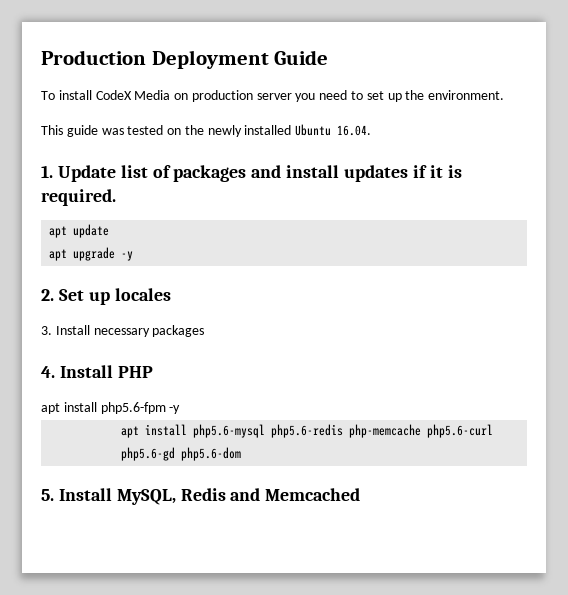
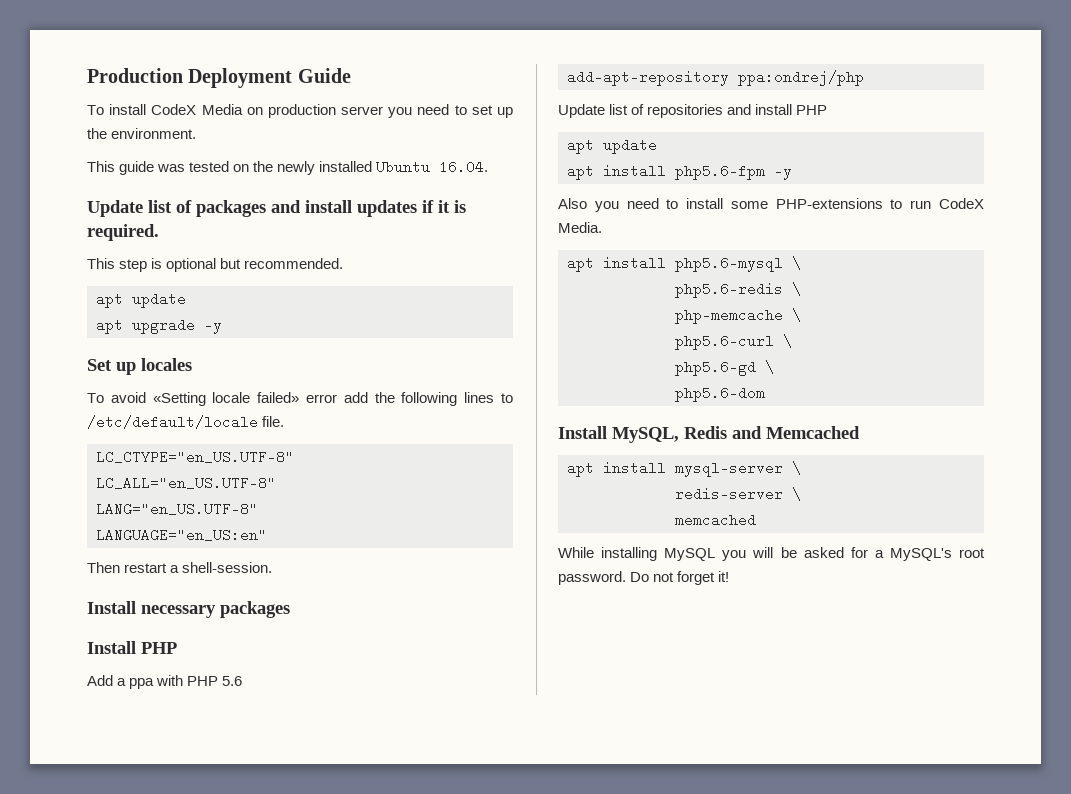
- 1. Update list of packages and install updates if it is required.
+ Update list of packages and install updates if it is required.
+ This step is optional but recommended.
- 2. Set up locales
+ Set up locales
- 3. Install necessary packages
+ To avoid «Setting locale failed» error add the following lines to /etc/default/locale file.
+ LC_CTYPE="en_US.UTF-8"
+ LC_ALL="en_US.UTF-8"
+ LANG="en_US.UTF-8"
+ LANGUAGE="en_US:en"
+ Then restart a shell-session.
+ Install necessary packages
- 4. Install PHP
+ Install PHP
+ Add a ppa with PHP 5.6
+ add-apt-repository ppa:ondrej/php
+ Update list of repositories and install PHP
+ apt update
  apt install php5.6-fpm -y
- apt install php5.6-mysql php5.6-redis php-memcache php5.6-curl php5.6-gd php5.6-dom
+ Also you need to install some PHP-extensions to run CodeX Media.
+ apt install php5.6-mysql \
+ php5.6-redis \
+ php-memcache \
+ php5.6-curl \
+ php5.6-gd \
+ php5.6-dom
- 5. Install MySQL, Redis and Memcached
+ Install MySQL, Redis and Memcached
+ apt install mysql-server \
+ redis-server \
+ memcached
+ While installing MySQL you will be asked for a MySQL's root password. Do not forget it!

